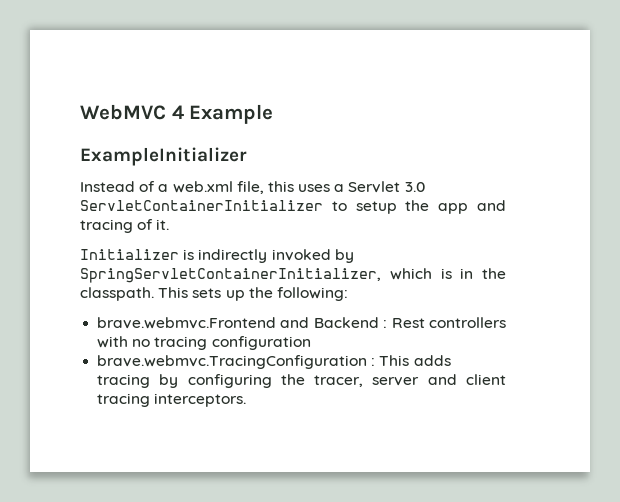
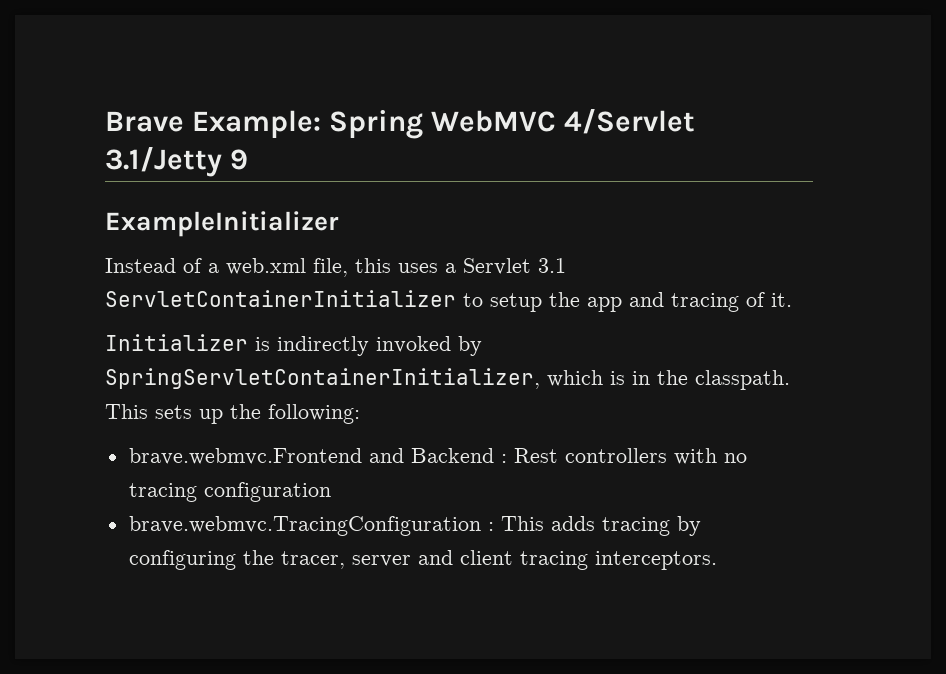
- WebMVC 4 Example
+ Brave Example: Spring WebMVC 4/Servlet 3.1/Jetty 9
- Instead of a web.xml file, this uses a Servlet 3.0 ServletContainerInitializer to setup the app and tracing of it.
+ Instead of a web.xml file, this uses a Servlet 3.1 ServletContainerInitializer to setup the app and tracing of it.

